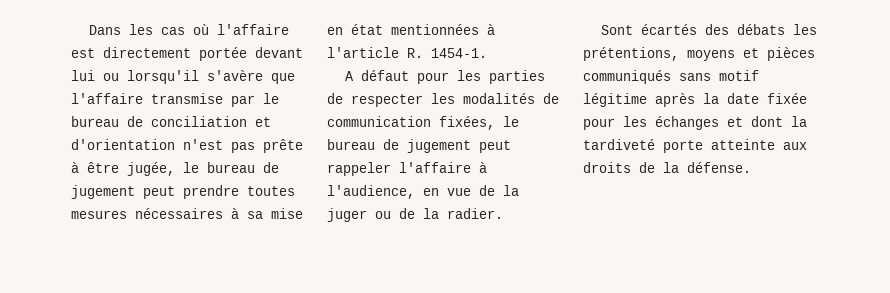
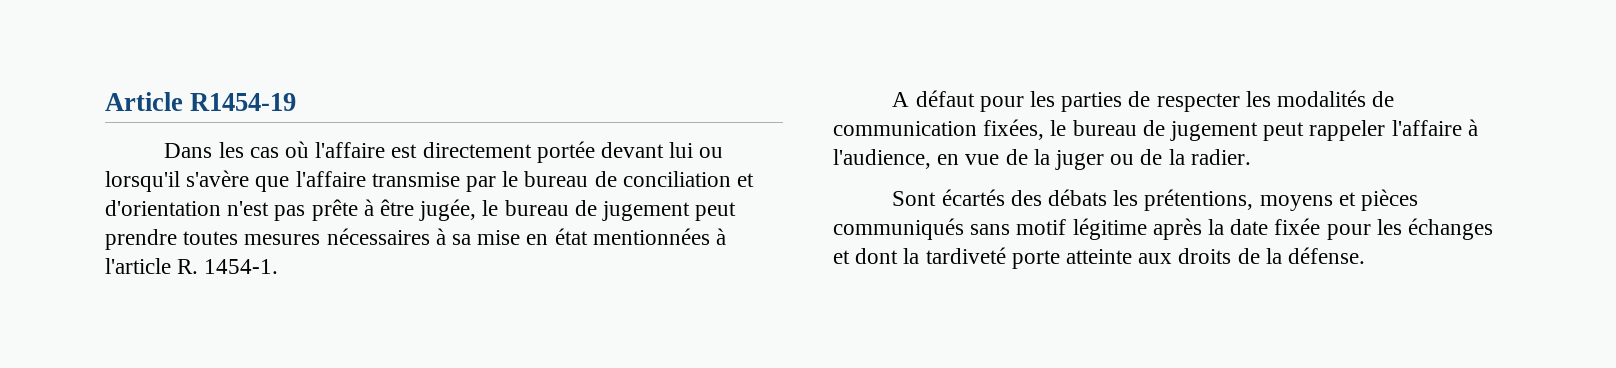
+ Article R1454-19

